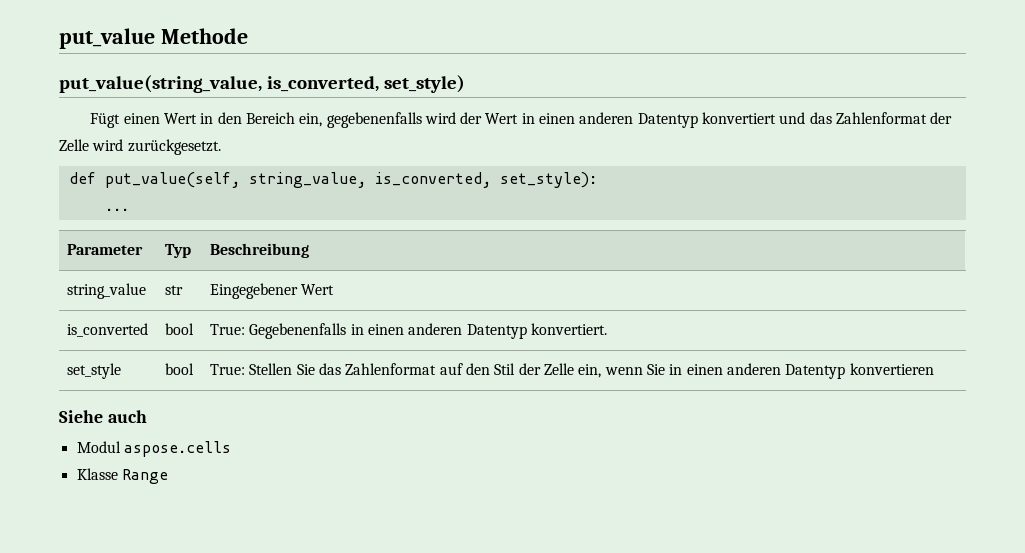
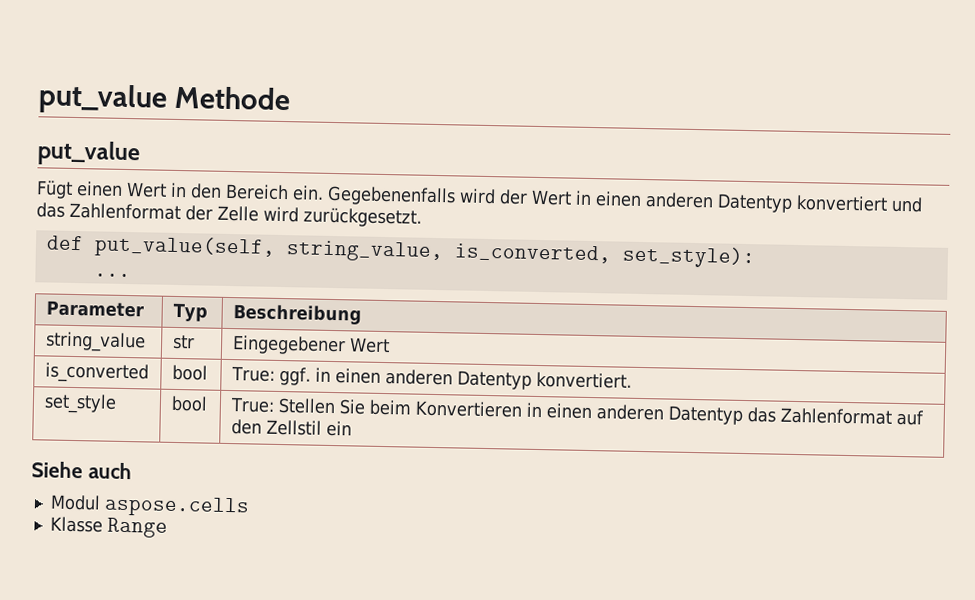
  put_value Methode
- put_value(string_value, is_converted, set_style)
+ put_value
- Fügt einen Wert in den Bereich ein, gegebenenfalls wird der Wert in einen anderen Datentyp konvertiert und das Zahlenformat der Zelle wird zurückgesetzt.
+ Fügt einen Wert in den Bereich ein. Gegebenenfalls wird der Wert in einen anderen Datentyp konvertiert und das Zahlenformat der Zelle wird zurückgesetzt.
- is_converted | bool | True: Gegebenenfalls in einen anderen Datentyp konvertiert.
+ is_converted | bool | True: ggf. in einen anderen Datentyp konvertiert.
- set_style | bool | True: Stellen Sie das Zahlenformat auf den Stil der Zelle ein, wenn Sie in einen anderen Datentyp konvertieren
+ set_style | bool | True: Stellen Sie beim Konvertieren in einen anderen Datentyp das Zahlenformat auf den Zellstil ein

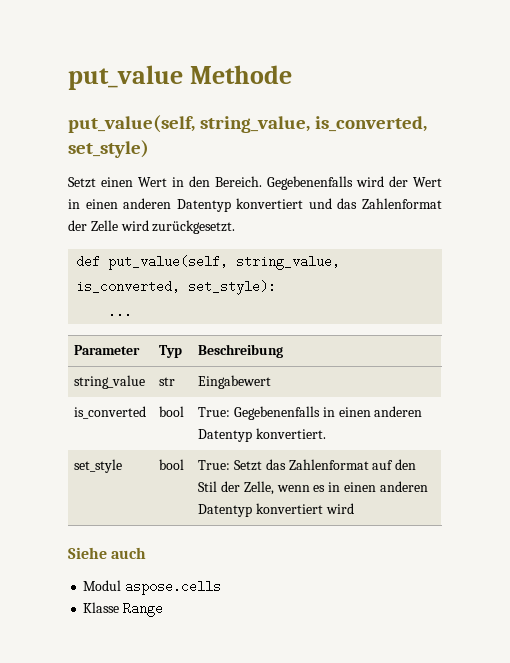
  put_value Methode
- put_value
- Fügt einen Wert in den Bereich ein.
+ put_value(self, string_value, is_converted, set_style)
+ Setzt einen Wert in den Bereich.
- string_value | str | Eingegebener Wert
+ string_value | str | Eingabewert
- is_converted | bool | True: ggf. in einen anderen Datentyp konvertiert.
+ is_converted | bool | True: Gegebenenfalls in einen anderen Datentyp konvertiert.
- set_style | bool | True: Stellen Sie beim Konvertieren in einen anderen Datentyp das Zahlenformat auf den Zellstil ein
+ set_style | bool | True: Setzt das Zahlenformat auf den Stil der Zelle, wenn es in einen anderen Datentyp konvertiert wird

